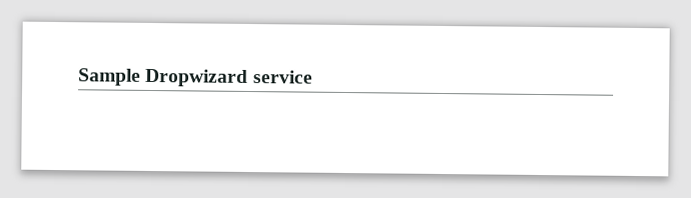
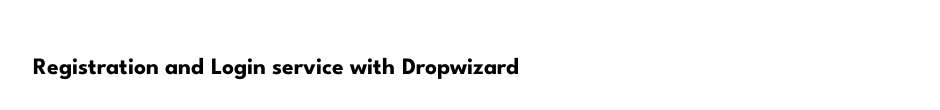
- Sample Dropwizard service
+ Registration and Login service with Dropwizard

